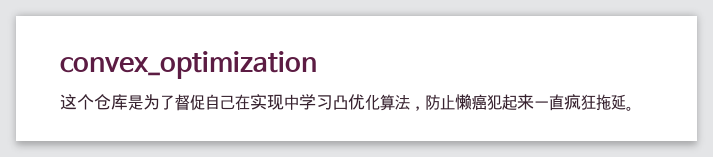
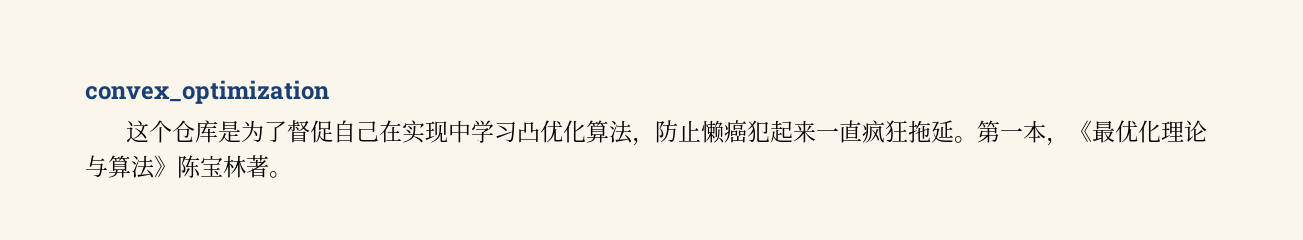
+ 第一本，《最优化理论与算法》陈宝林著。

